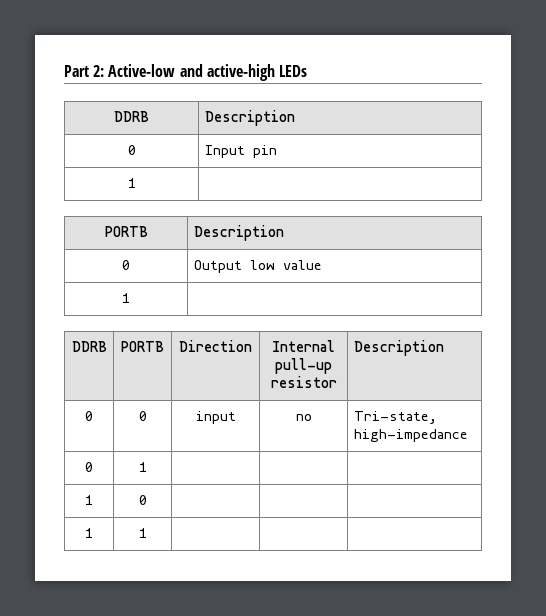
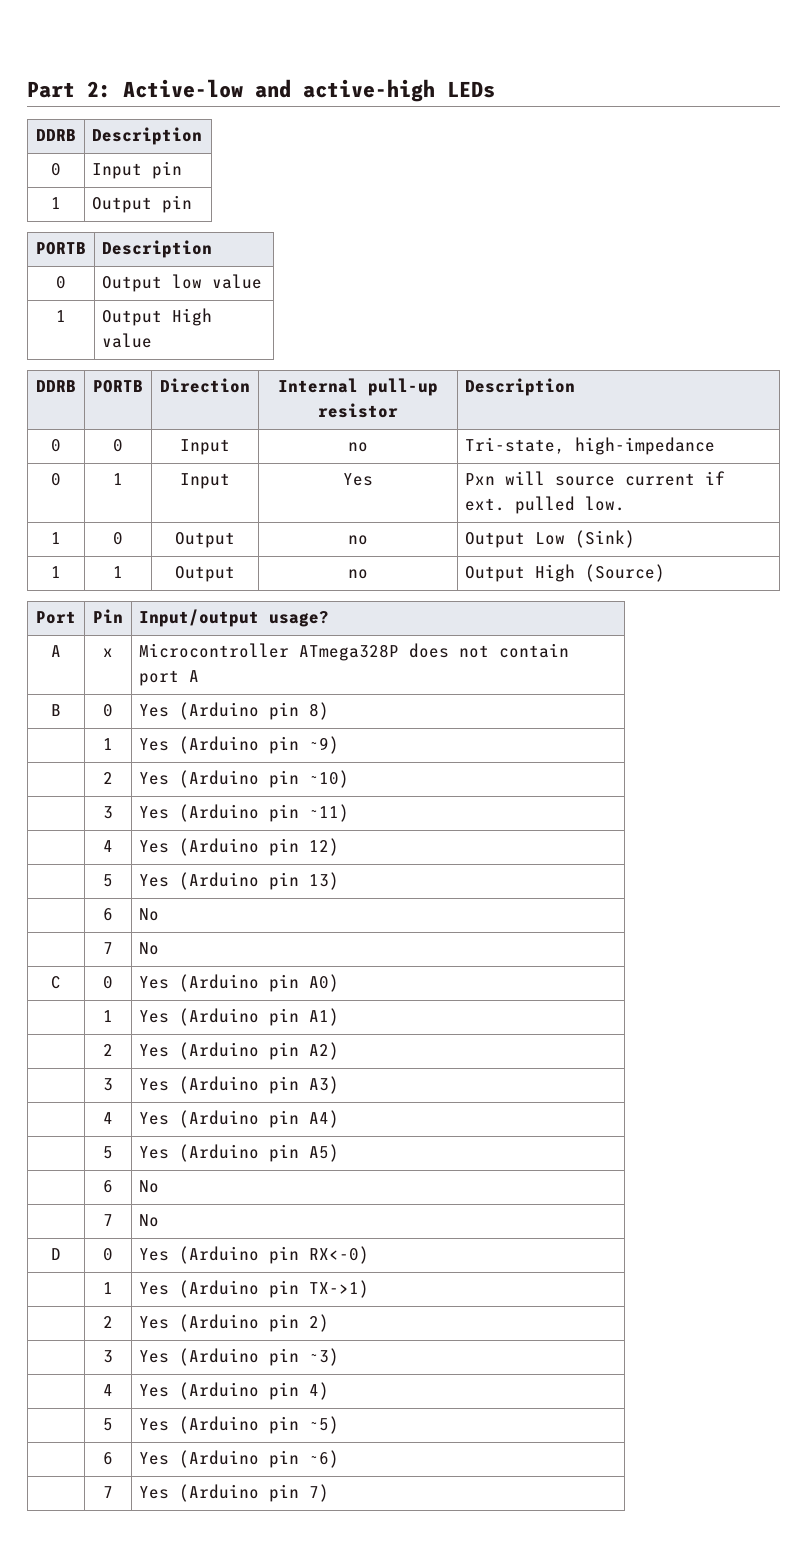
  0 | Input pin
- 1 |
+ 1 | Output pin
  0 | Output low value
- 1 |
+ 1 | Output High value
- 0 | 0 | input | no | Tri-state, high-impedance
+ 0 | 0 | Input | no | Tri-state, high-impedance
- 0 | 1 | | |
- 1 | 0 | | |
- 1 | 1 | | |
+ 0 | 1 | Input | Yes | Pxn will source current if ext. pulled low.
+ 1 | 0 | Output | no | Output Low (Sink)
+ 1 | 1 | Output | no | Output High (Source)
+ Port | Pin | Input/output usage?
+ A | x | Microcontroller ATmega328P does not contain port A
+ B | 0 | Yes (Arduino pin 8)
+ | 1 | Yes (Arduino pin ~9)
+ | 2 | Yes (Arduino pin ~10)
+ | 3 | Yes (Arduino pin ~11)
+ | 4 | Yes (Arduino pin 12)
+ | 5 | Yes (Arduino pin 13)
+ | 6 | No
+ | 7 | No
+ C | 0 | Yes (Arduino pin A0)
+ | 1 | Yes (Arduino pin A1)
+ | 2 | Yes (Arduino pin A2)
+ | 3 | Yes (Arduino pin A3)
+ | 4 | Yes (Arduino pin A4)
+ | 5 | Yes (Arduino pin A5)
+ | 6 | No
+ | 7 | No
+ D | 0 | Yes (Arduino pin RX<-0)
+ | 1 | Yes (Arduino pin TX->1)
+ | 2 | Yes (Arduino pin 2)
+ | 3 | Yes (Arduino pin ~3)
+ | 4 | Yes (Arduino pin 4)
+ | 5 | Yes (Arduino pin ~5)
+ | 6 | Yes (Arduino pin ~6)
+ | 7 | Yes (Arduino pin 7)

